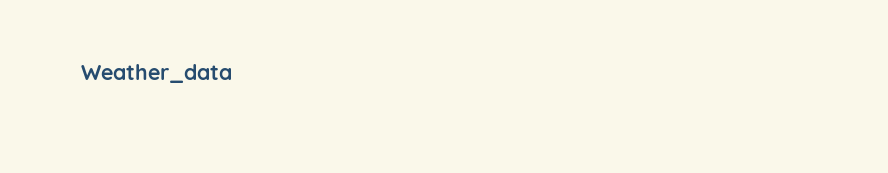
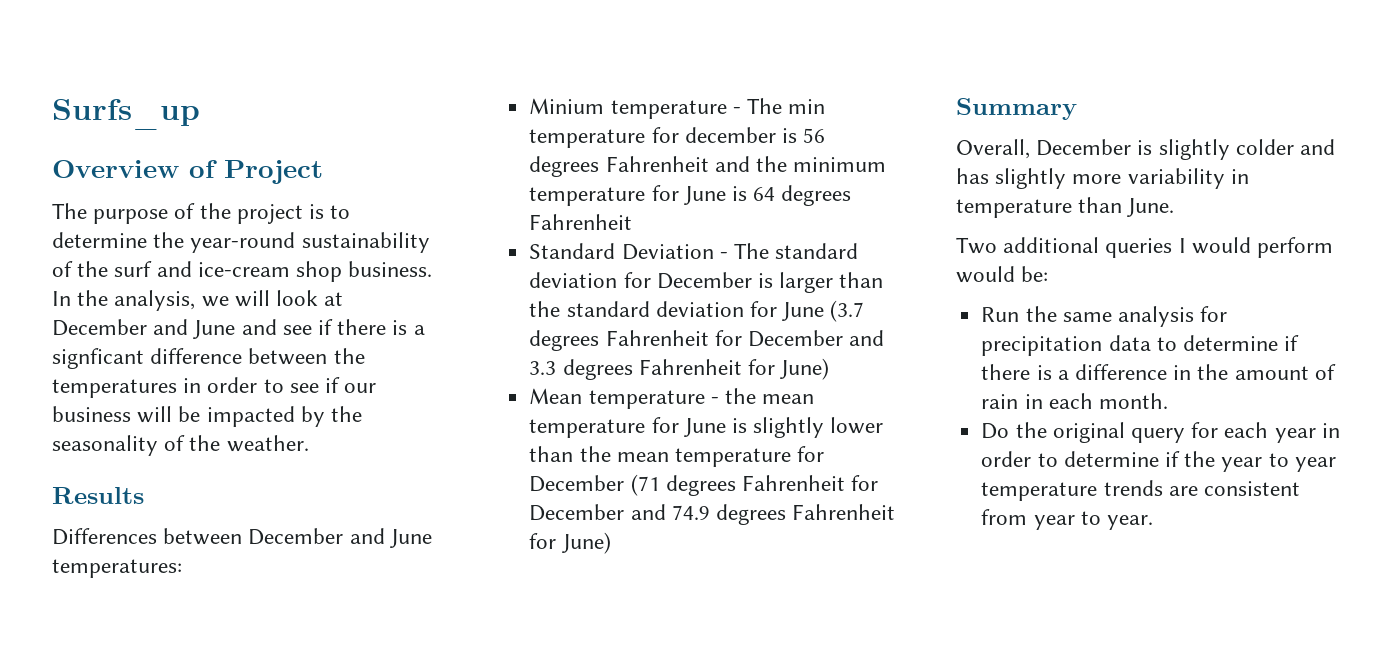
- Weather_data
+ Surfs_up
+ Overview of Project
+ The purpose of the project is to determine the year-round sustainability of the surf and ice-cream shop business. In the analysis, we will look at December and June and see if there is a signficant difference between the temperatures in order to see if our business will be impacted by the seasonality of the weather.
+ Results
+ Differences between December and June temperatures:
+ Minium temperature - The min temperature for december is 56 degrees Fahrenheit and the minimum temperature for June is 64 degrees Fahrenheit
+ Standard Deviation - The standard deviation for December is larger than the standard deviation for June (3.7 degrees Fahrenheit for December and 3.3 degrees Fahrenheit for June)
+ Mean temperature - the mean temperature for June is slightly lower than the mean temperature for December (71 degrees Fahrenheit for December and 74.9 degrees Fahrenheit for June)
+ Summary
+ Overall, December is slightly colder and has slightly more variability in temperature than June.
+ Two additional queries I would perform would be:
+ Run the same analysis for precipitation data to determine if there is a difference in the amount of rain in each month.
+ Do the original query for each year in order to determine if the year to year temperature trends are consistent from year to year.

